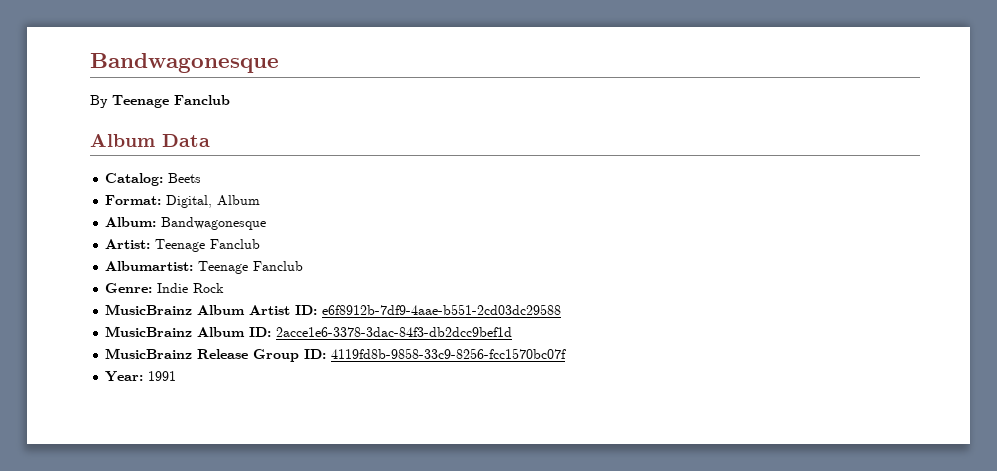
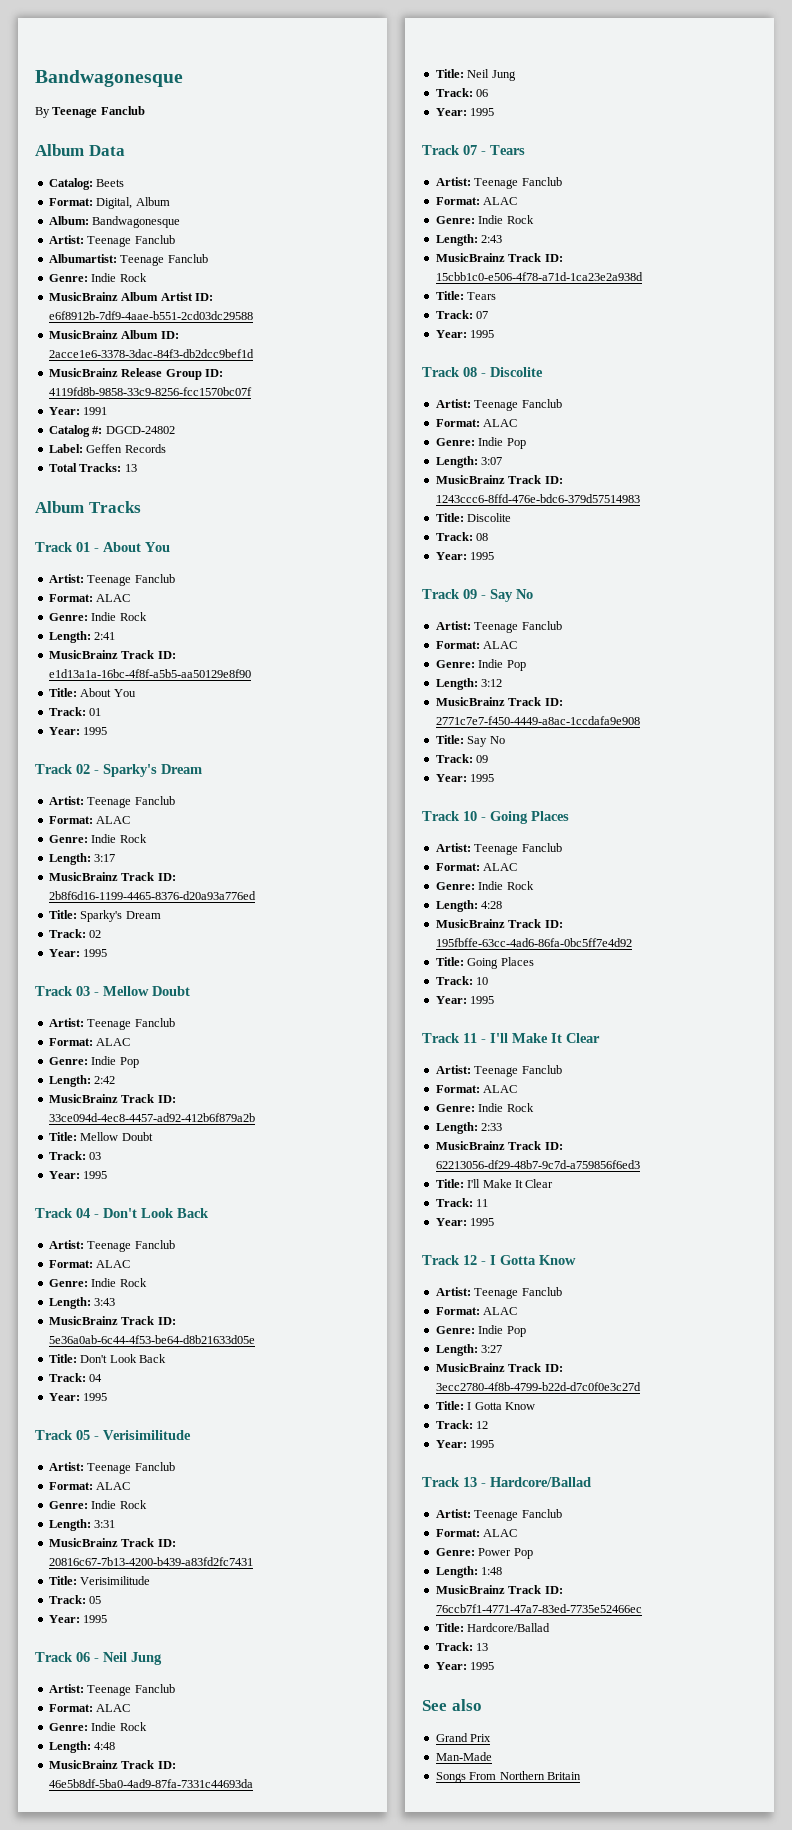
+ Catalog #: DGCD-24802
+ Label: Geffen Records
+ Total Tracks: 13
+ Album Tracks
+ Track 01 - About You
+ Artist: Teenage Fanclub
+ Format: ALAC
+ Genre: Indie Rock
+ Length: 2:41
+ MusicBrainz Track ID: e1d13a1a-16bc-4f8f-a5b5-aa50129e8f90
+ Title: About You
+ Track: 01
+ Year: 1995
+ Track 02 - Sparky's Dream
+ Artist: Teenage Fanclub
+ Format: ALAC
+ Genre: Indie Rock
+ Length: 3:17
+ MusicBrainz Track ID: 2b8f6d16-1199-4465-8376-d20a93a776ed
+ Title: Sparky's Dream
+ Track: 02
+ Year: 1995
+ Track 03 - Mellow Doubt
+ Artist: Teenage Fanclub
+ Format: ALAC
+ Genre: Indie Pop
+ Length: 2:42
+ MusicBrainz Track ID: 33ce094d-4ec8-4457-ad92-412b6f879a2b
+ Title: Mellow Doubt
+ Track: 03
+ Year: 1995
+ Track 04 - Don't Look Back
+ Artist: Teenage Fanclub
+ Format: ALAC
+ Genre: Indie Rock
+ Length: 3:43
+ MusicBrainz Track ID: 5e36a0ab-6c44-4f53-be64-d8b21633d05e
+ Title: Don't Look Back
+ Track: 04
+ Year: 1995
+ Track 05 - Verisimilitude
+ Artist: Teenage Fanclub
+ Format: ALAC
+ Genre: Indie Rock
+ Length: 3:31
+ MusicBrainz Track ID: 20816c67-7b13-4200-b439-a83fd2fc7431
+ Title: Verisimilitude
+ Track: 05
+ Year: 1995
+ Track 06 - Neil Jung
+ Artist: Teenage Fanclub
+ Format: ALAC
+ Genre: Indie Rock
+ Length: 4:48
+ MusicBrainz Track ID: 46e5b8df-5ba0-4ad9-87fa-7331c44693da
+ Title: Neil Jung
+ Track: 06
+ Year: 1995
+ Track 07 - Tears
+ Artist: Teenage Fanclub
+ Format: ALAC
+ Genre: Indie Rock
+ Length: 2:43
+ MusicBrainz Track ID: 15cbb1c0-e506-4f78-a71d-1ca23e2a938d
+ Title: Tears
+ Track: 07
+ Year: 1995
+ Track 08 - Discolite
+ Artist: Teenage Fanclub
+ Format: ALAC
+ Genre: Indie Pop
+ Length: 3:07
+ MusicBrainz Track ID: 1243ccc6-8ffd-476e-bdc6-379d57514983
+ Title: Discolite
+ Track: 08
+ Year: 1995
+ Track 09 - Say No
+ Artist: Teenage Fanclub
+ Format: ALAC
+ Genre: Indie Pop
+ Length: 3:12
+ MusicBrainz Track ID: 2771c7e7-f450-4449-a8ac-1ccdafa9e908
+ Title: Say No
+ Track: 09
+ Year: 1995
+ Track 10 - Going Places
+ Artist: Teenage Fanclub
+ Format: ALAC
+ Genre: Indie Rock
+ Length: 4:28
+ MusicBrainz Track ID: 195fbffe-63cc-4ad6-86fa-0bc5ff7e4d92
+ Title: Going Places
+ Track: 10
+ Year: 1995
+ Track 11 - I'll Make It Clear
+ Artist: Teenage Fanclub
+ Format: ALAC
+ Genre: Indie Rock
+ Length: 2:33
+ MusicBrainz Track ID: 62213056-df29-48b7-9c7d-a759856f6ed3
+ Title: I'll Make It Clear
+ Track: 11
+ Year: 1995
+ Track 12 - I Gotta Know
+ Artist: Teenage Fanclub
+ Format: ALAC
+ Genre: Indie Pop
+ Length: 3:27
+ MusicBrainz Track ID: 3ecc2780-4f8b-4799-b22d-d7c0f0e3c27d
+ Title: I Gotta Know
+ Track: 12
+ Year: 1995
+ Track 13 - Hardcore/Ballad
+ Artist: Teenage Fanclub
+ Format: ALAC
+ Genre: Power Pop
+ Length: 1:48
+ MusicBrainz Track ID: 76ccb7f1-4771-47a7-83ed-7735e52466ec
+ Title: Hardcore/Ballad
+ Track: 13
+ Year: 1995
+ See also
+ Grand Prix
+ Man-Made
+ Songs From Northern Britain

